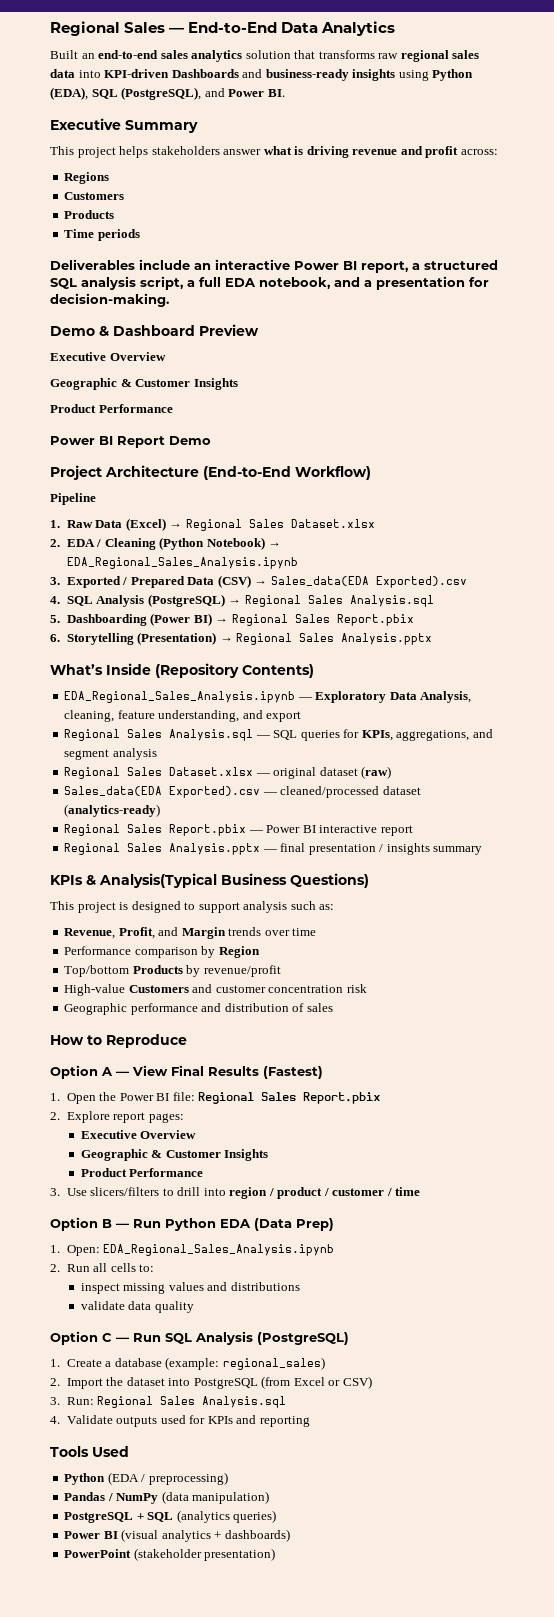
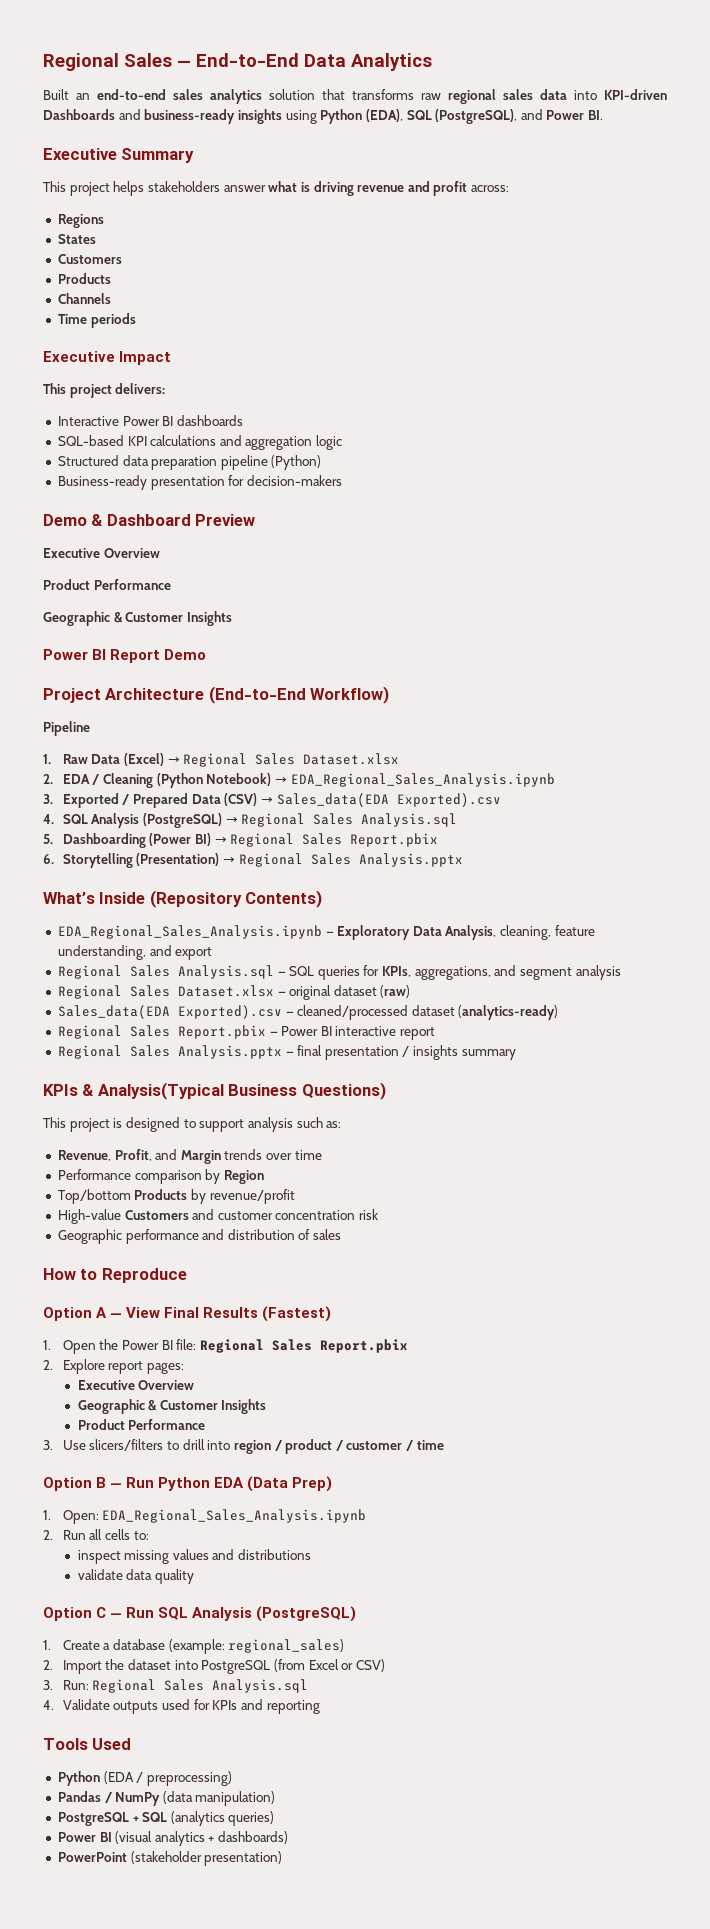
+ States
+ Channels
- Deliverables include an interactive Power BI report, a structured SQL analysis script, a full EDA notebook, and a presentation for decision-making.
+ Executive Impact
+ This project delivers:
+ Interactive Power BI dashboards
+ SQL-based KPI calculations and aggregation logic
+ Structured data preparation pipeline (Python)
+ Business-ready presentation for decision-makers
  Demo & Dashboard Preview
  Executive Overview
+ Product Performance
  Geographic & Customer Insights
- Product Performance

